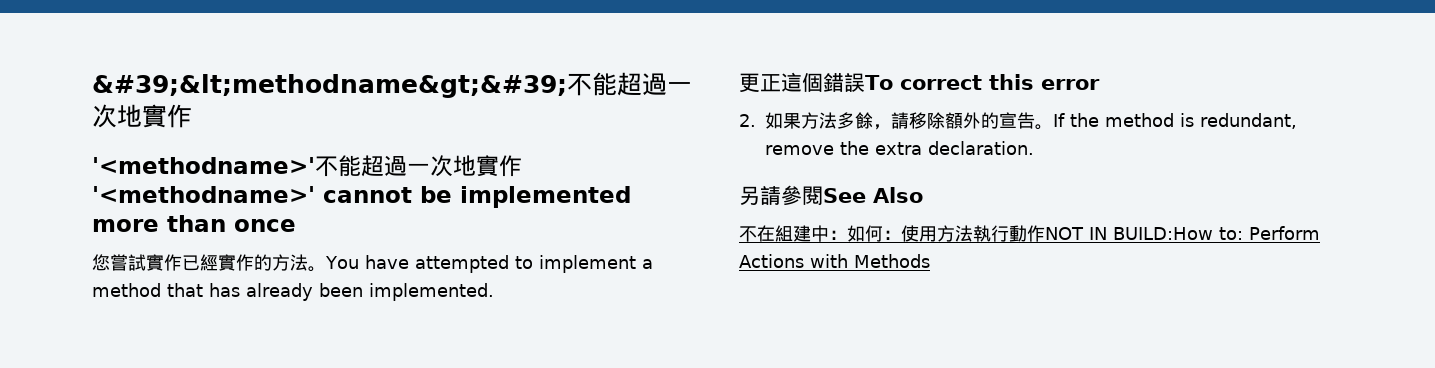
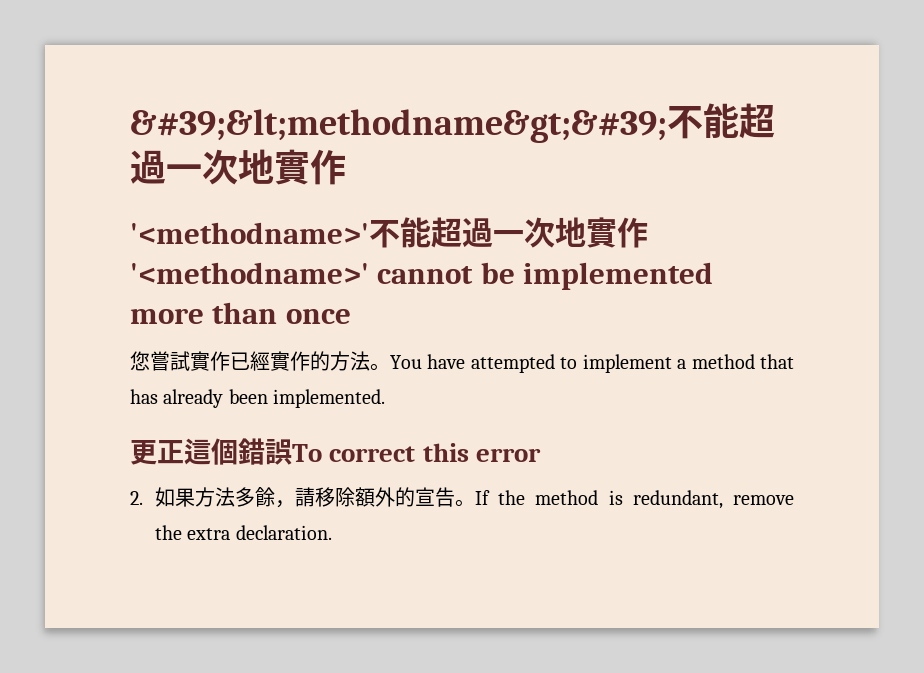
- 另請參閱See Also
- 不在組建中：如何：使用方法執行動作NOT IN BUILD:How to: Perform Actions with Methods

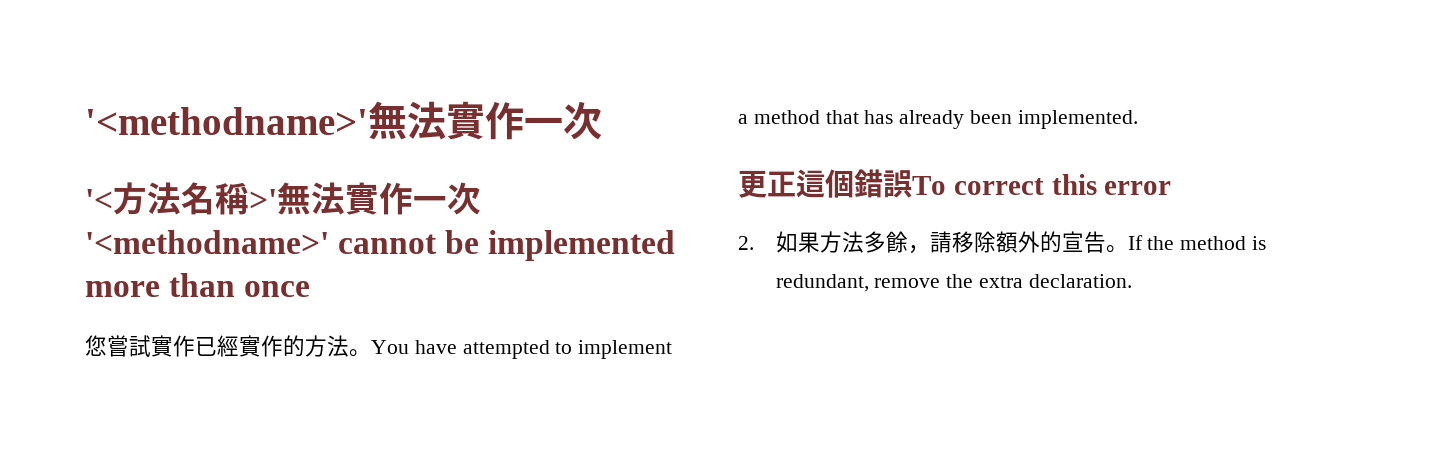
- &#39;&lt;methodname&gt;&#39;不能超過一次地實作
- '<methodname>'不能超過一次地實作'<methodname>' cannot be implemented more than once
+ '<methodname>'無法實作一次
+ '<方法名稱>'無法實作一次'<methodname>' cannot be implemented more than once

